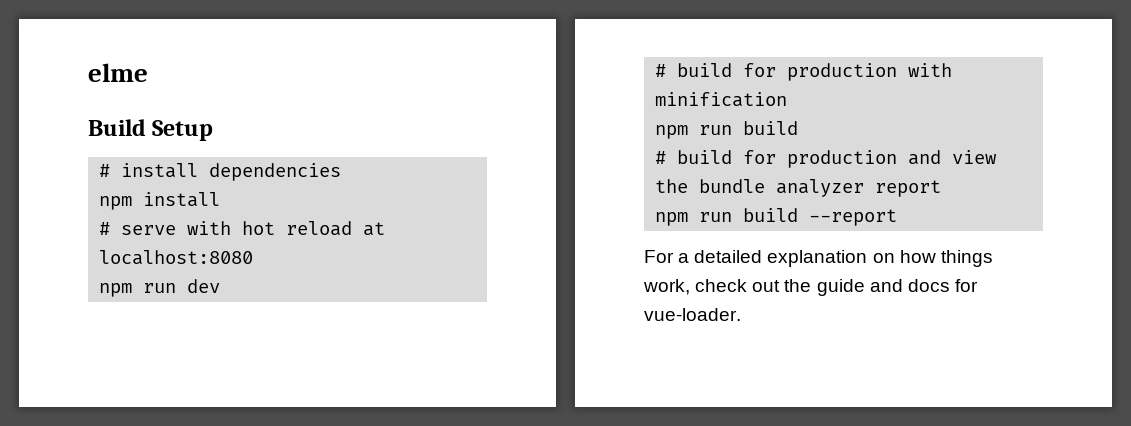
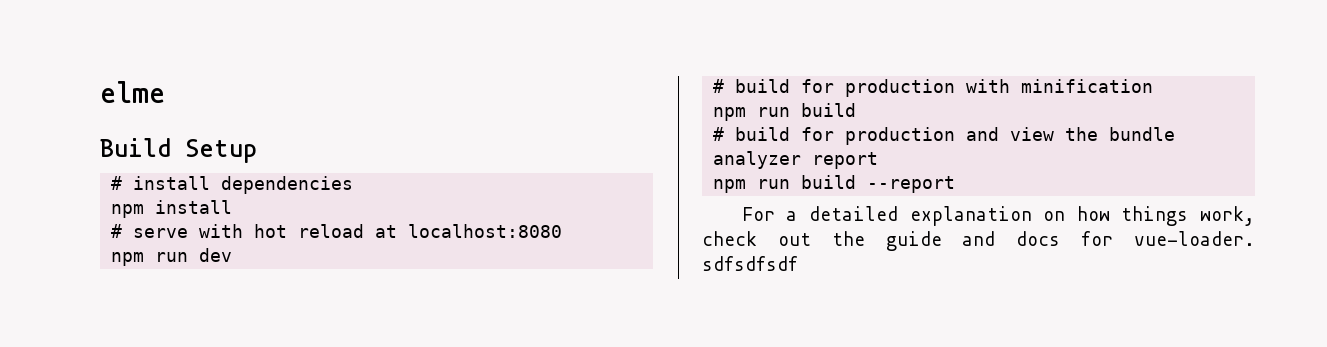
- For a detailed explanation on how things work, check out the guide and docs for vue-loader.
+ For a detailed explanation on how things work, check out the guide and docs for vue-loader. sdfsdfsdf

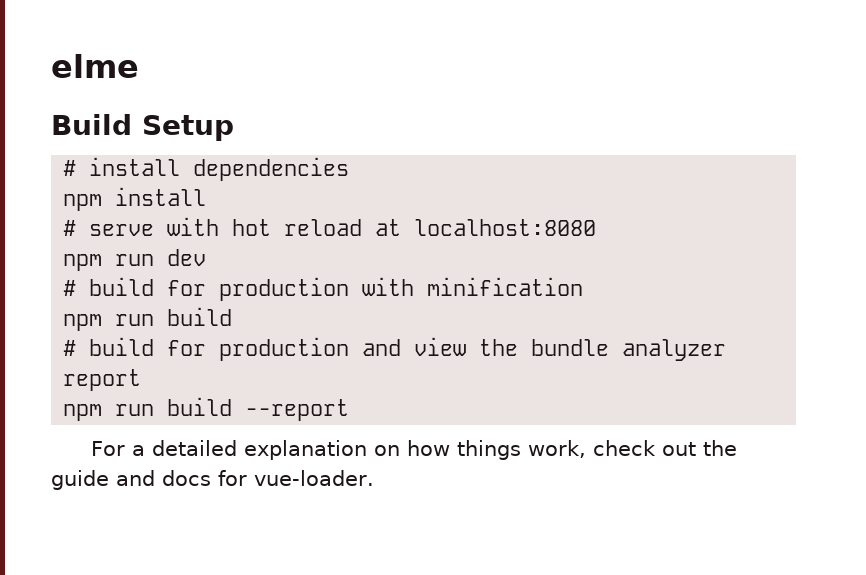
- For a detailed explanation on how things work, check out the guide and docs for vue-loader. sdfsdfsdf
+ For a detailed explanation on how things work, check out the guide and docs for vue-loader.

